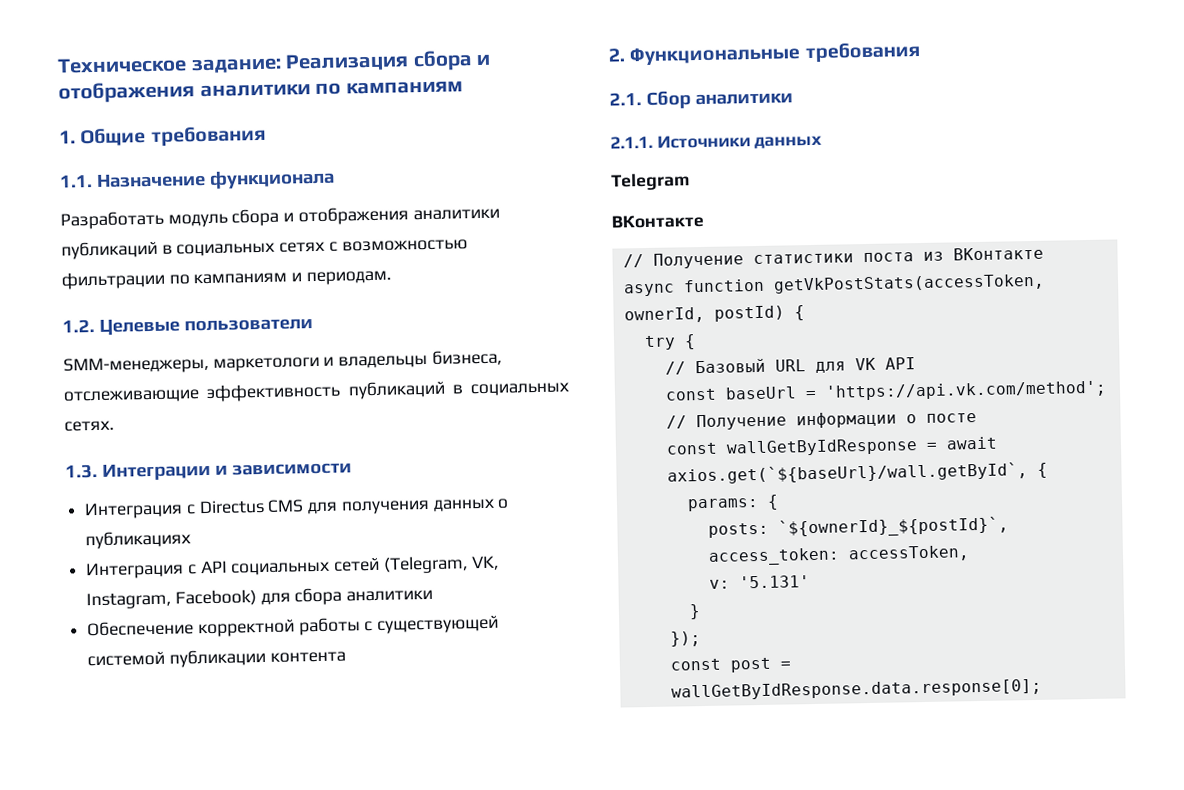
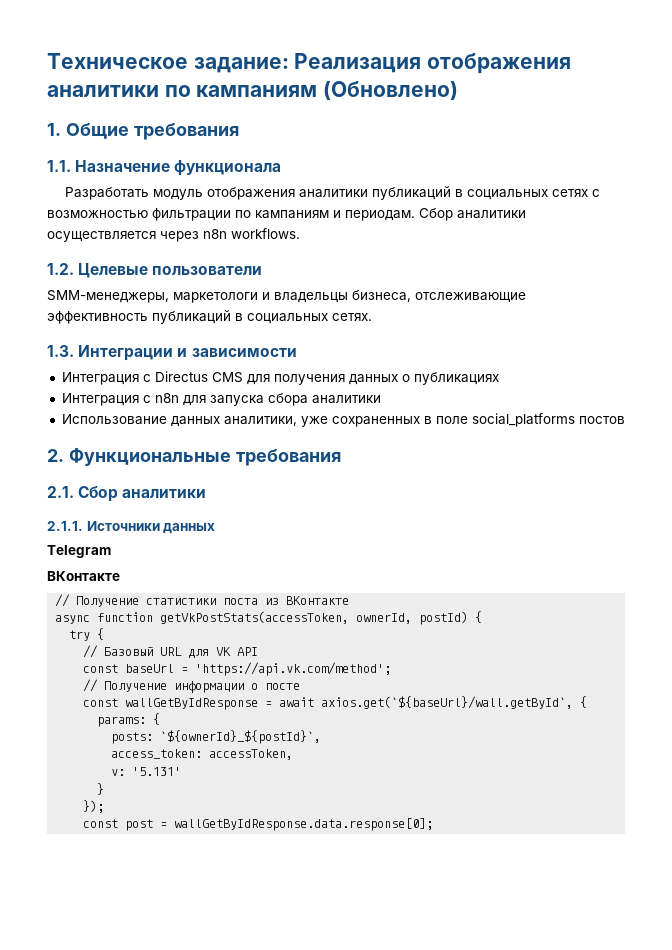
- Техническое задание: Реализация сбора и отображения аналитики по кампаниям
+ Техническое задание: Реализация отображения аналитики по кампаниям (Обновлено)
- Разработать модуль сбора и отображения аналитики публикаций в социальных сетях с возможностью фильтрации по кампаниям и периодам.
+ Разработать модуль отображения аналитики публикаций в социальных сетях с возможностью фильтрации по кампаниям и периодам. Сбор аналитики осуществляется через n8n workflows.
- Интеграция с API социальных сетей (Telegram, VK, Instagram, Facebook) для сбора аналитики
- Обеспечение корректной работы с существующей системой публикации контента
+ Интеграция с n8n для запуска сбора аналитики
+ Использование данных аналитики, уже сохраненных в поле social_platforms постов

